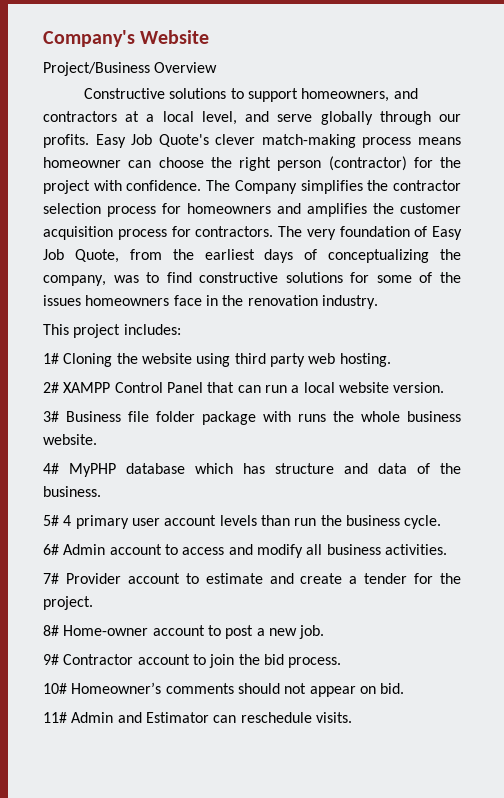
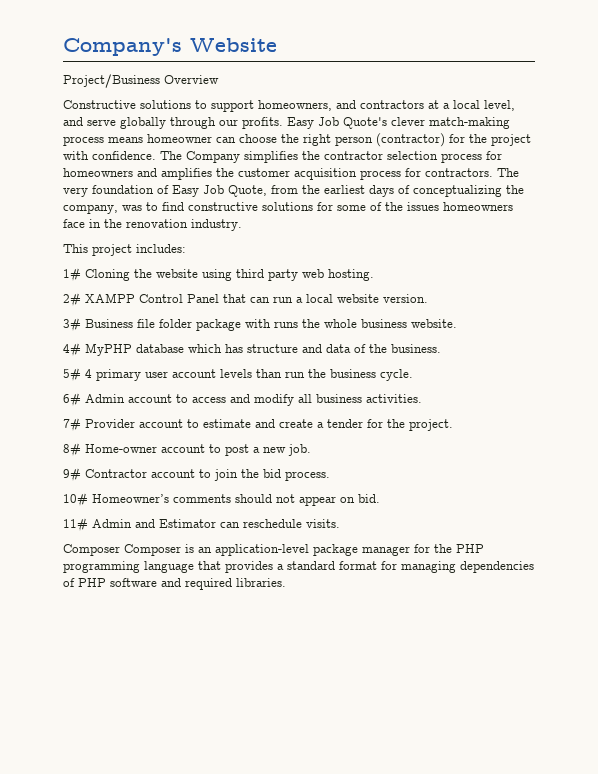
+ Composer Composer is an application-level package manager for the PHP programming language that provides a standard format for managing dependencies of PHP software and required libraries.

